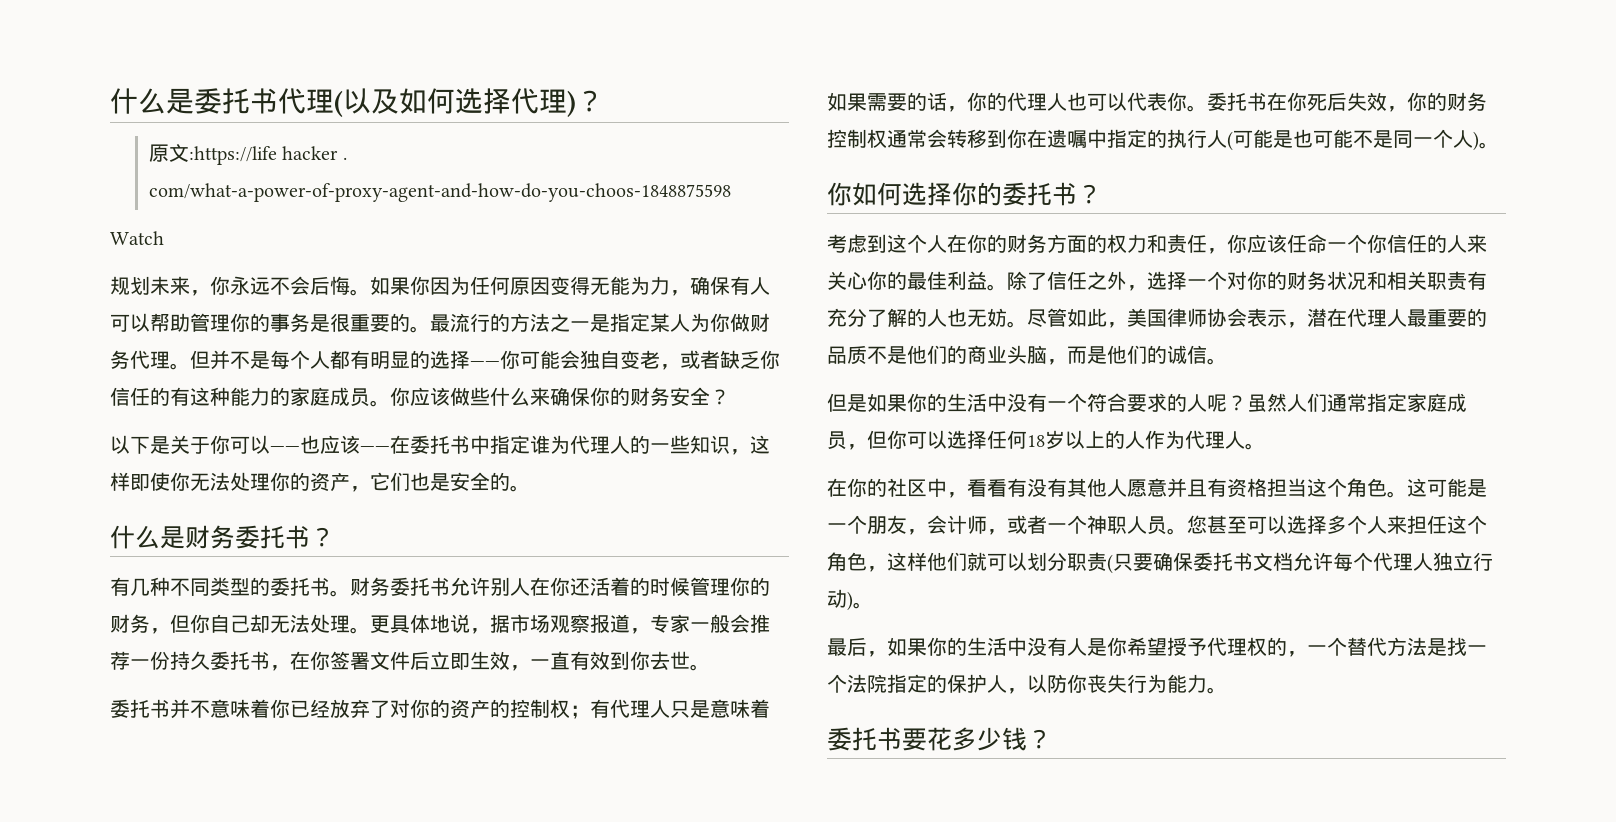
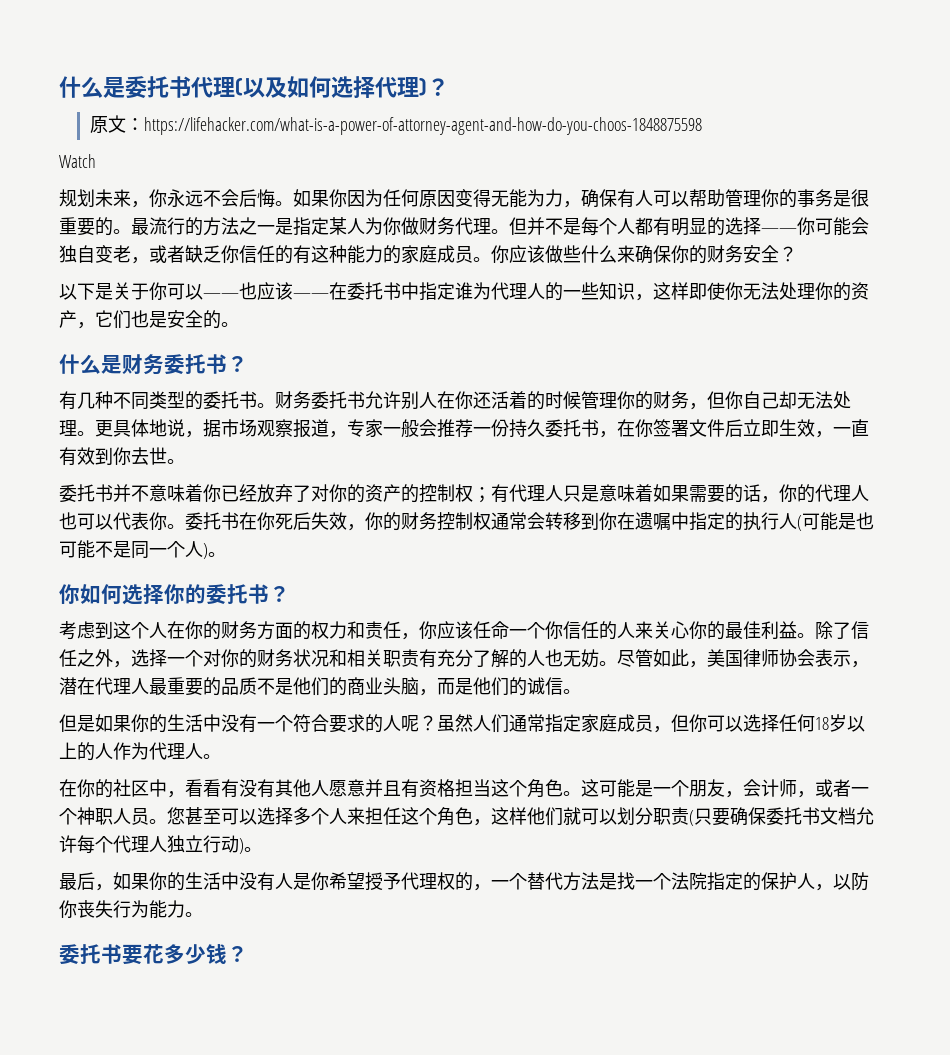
- 原文:https://life hacker . com/what-a-power-of-proxy-agent-and-how-do-you-choos-1848875598
+ 原文：https://lifehacker.com/what-is-a-power-of-attorney-agent-and-how-do-you-choos-1848875598

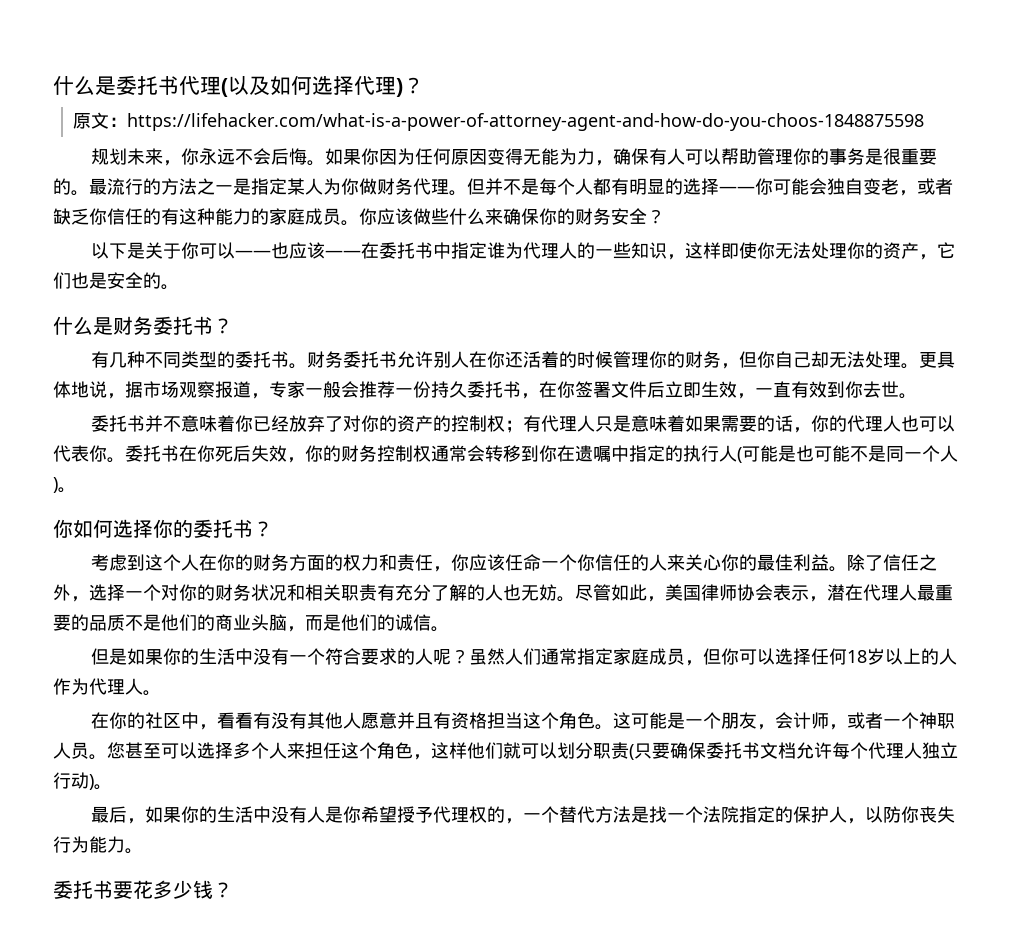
- Watch

